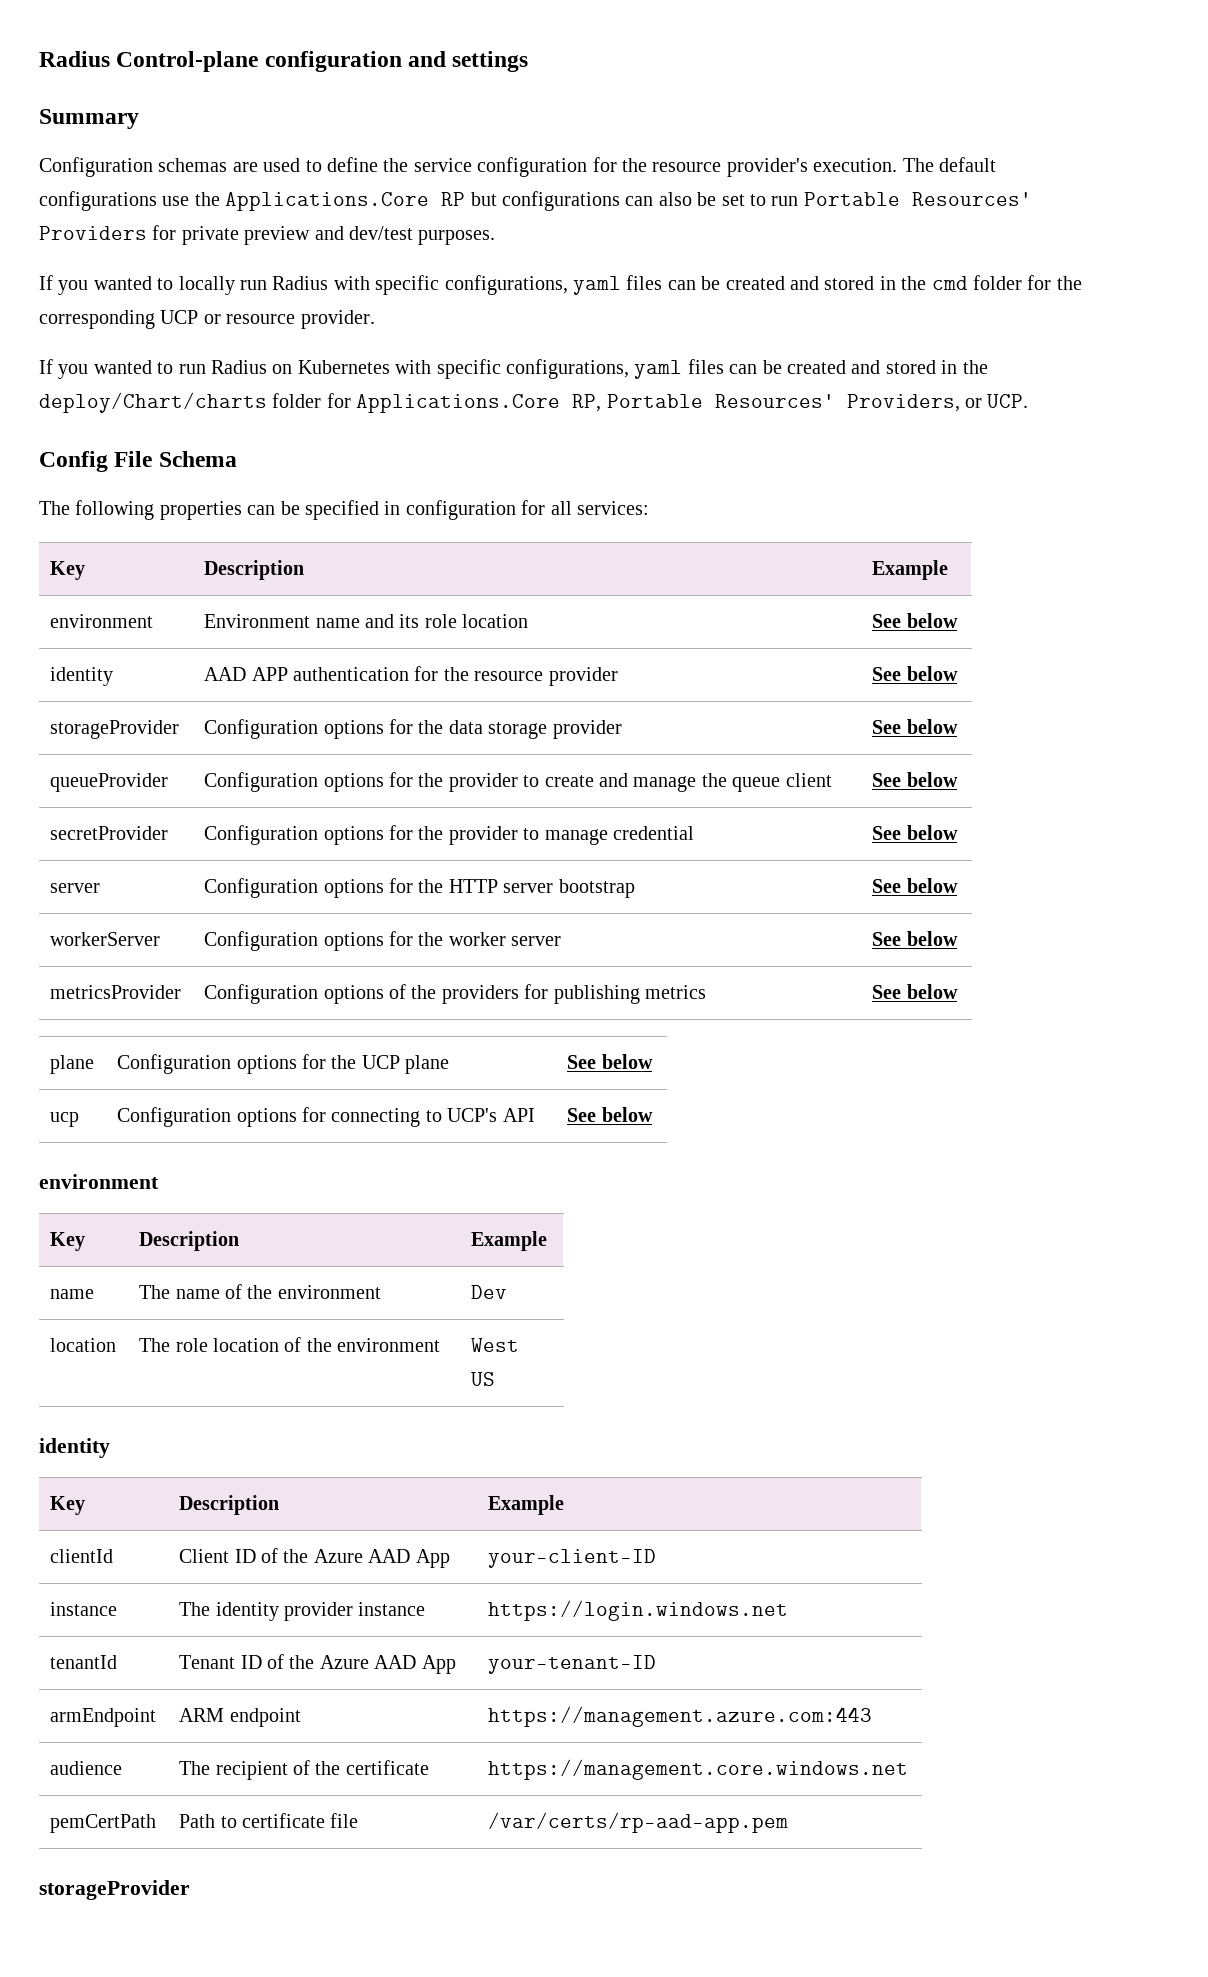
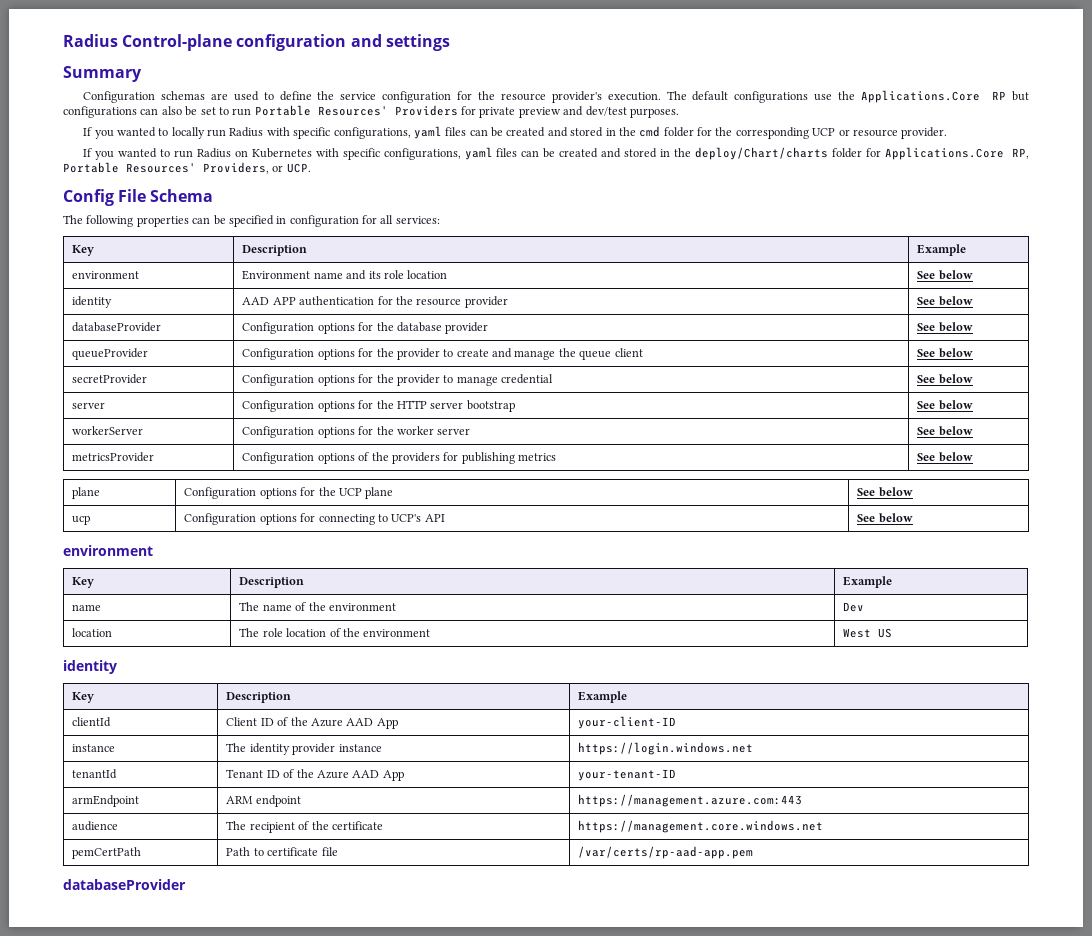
- storageProvider | Configuration options for the data storage provider | See below
+ databaseProvider | Configuration options for the database provider | See below
  pemCertPath | Path to certificate file | /var/certs/rp-aad-app.pem
- storageProvider
+ databaseProvider

